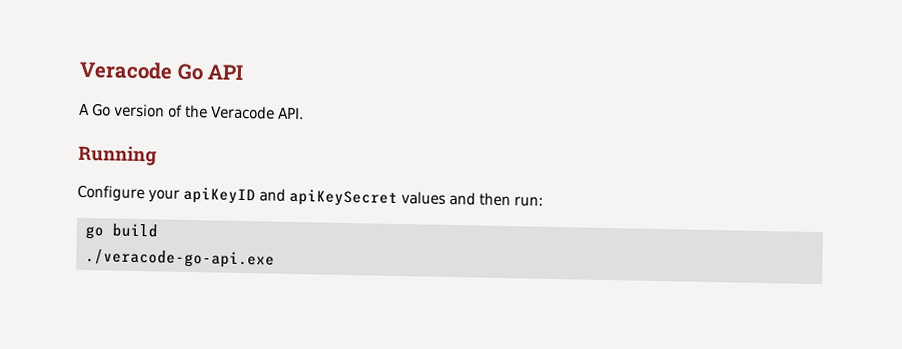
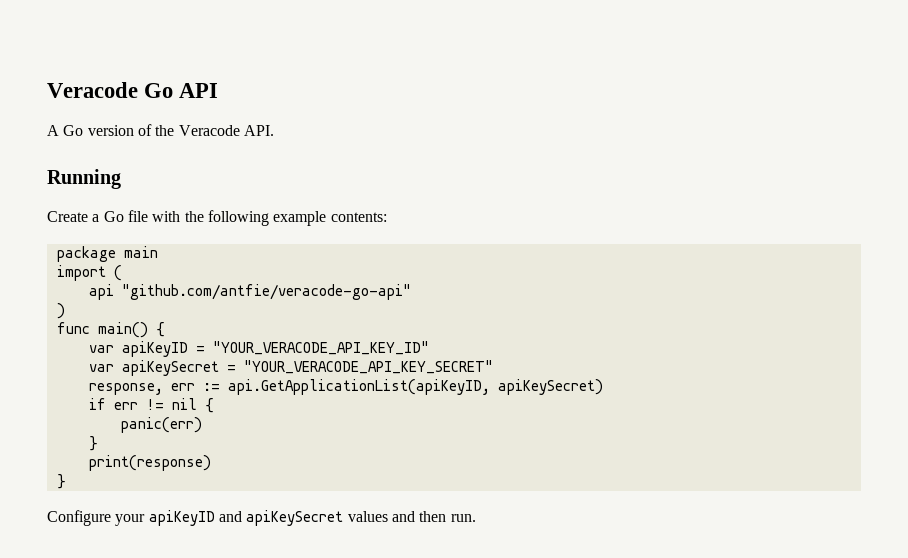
+ Create a Go file with the following example contents:
+ package main
+ import (
+ api "github.com/antfie/veracode-go-api"
+ )
+ func main() {
+ var apiKeyID = "YOUR_VERACODE_API_KEY_ID"
+ var apiKeySecret = "YOUR_VERACODE_API_KEY_SECRET"
+ response, err := api.GetApplicationList(apiKeyID, apiKeySecret)
+ if err != nil {
+ panic(err)
+ }
+ print(response)
+ }
- Configure your apiKeyID and apiKeySecret values and then run:
- go build
- ./veracode-go-api.exe
+ Configure your apiKeyID and apiKeySecret values and then run.

